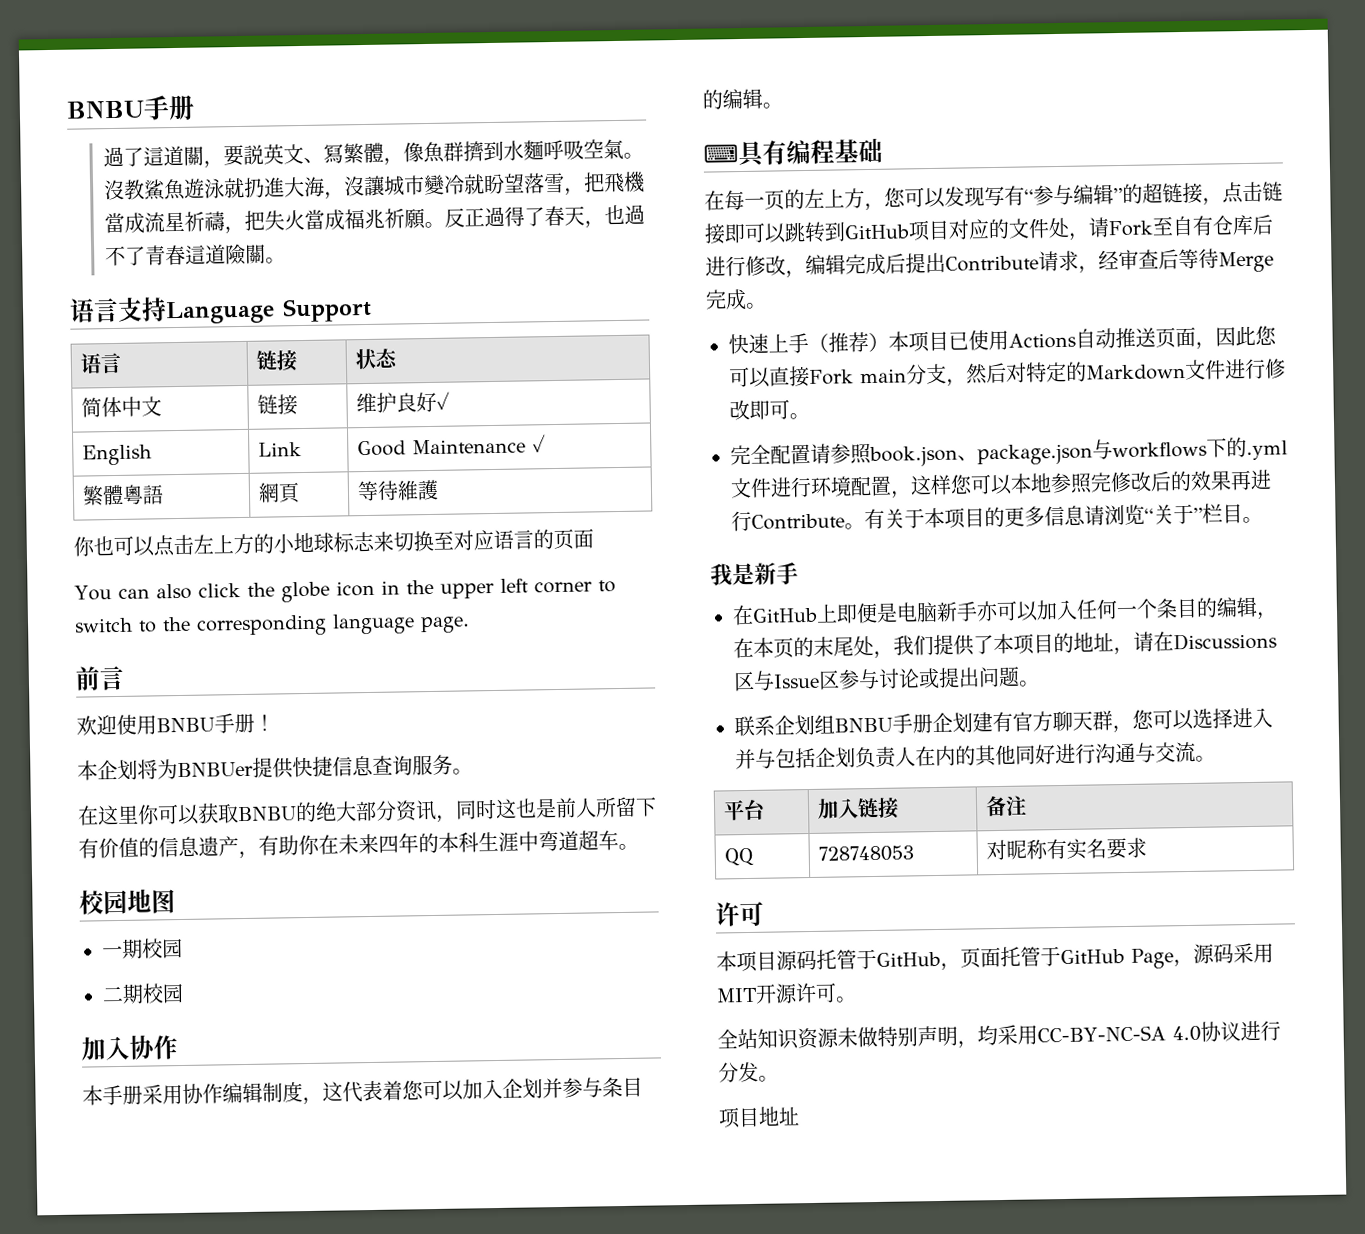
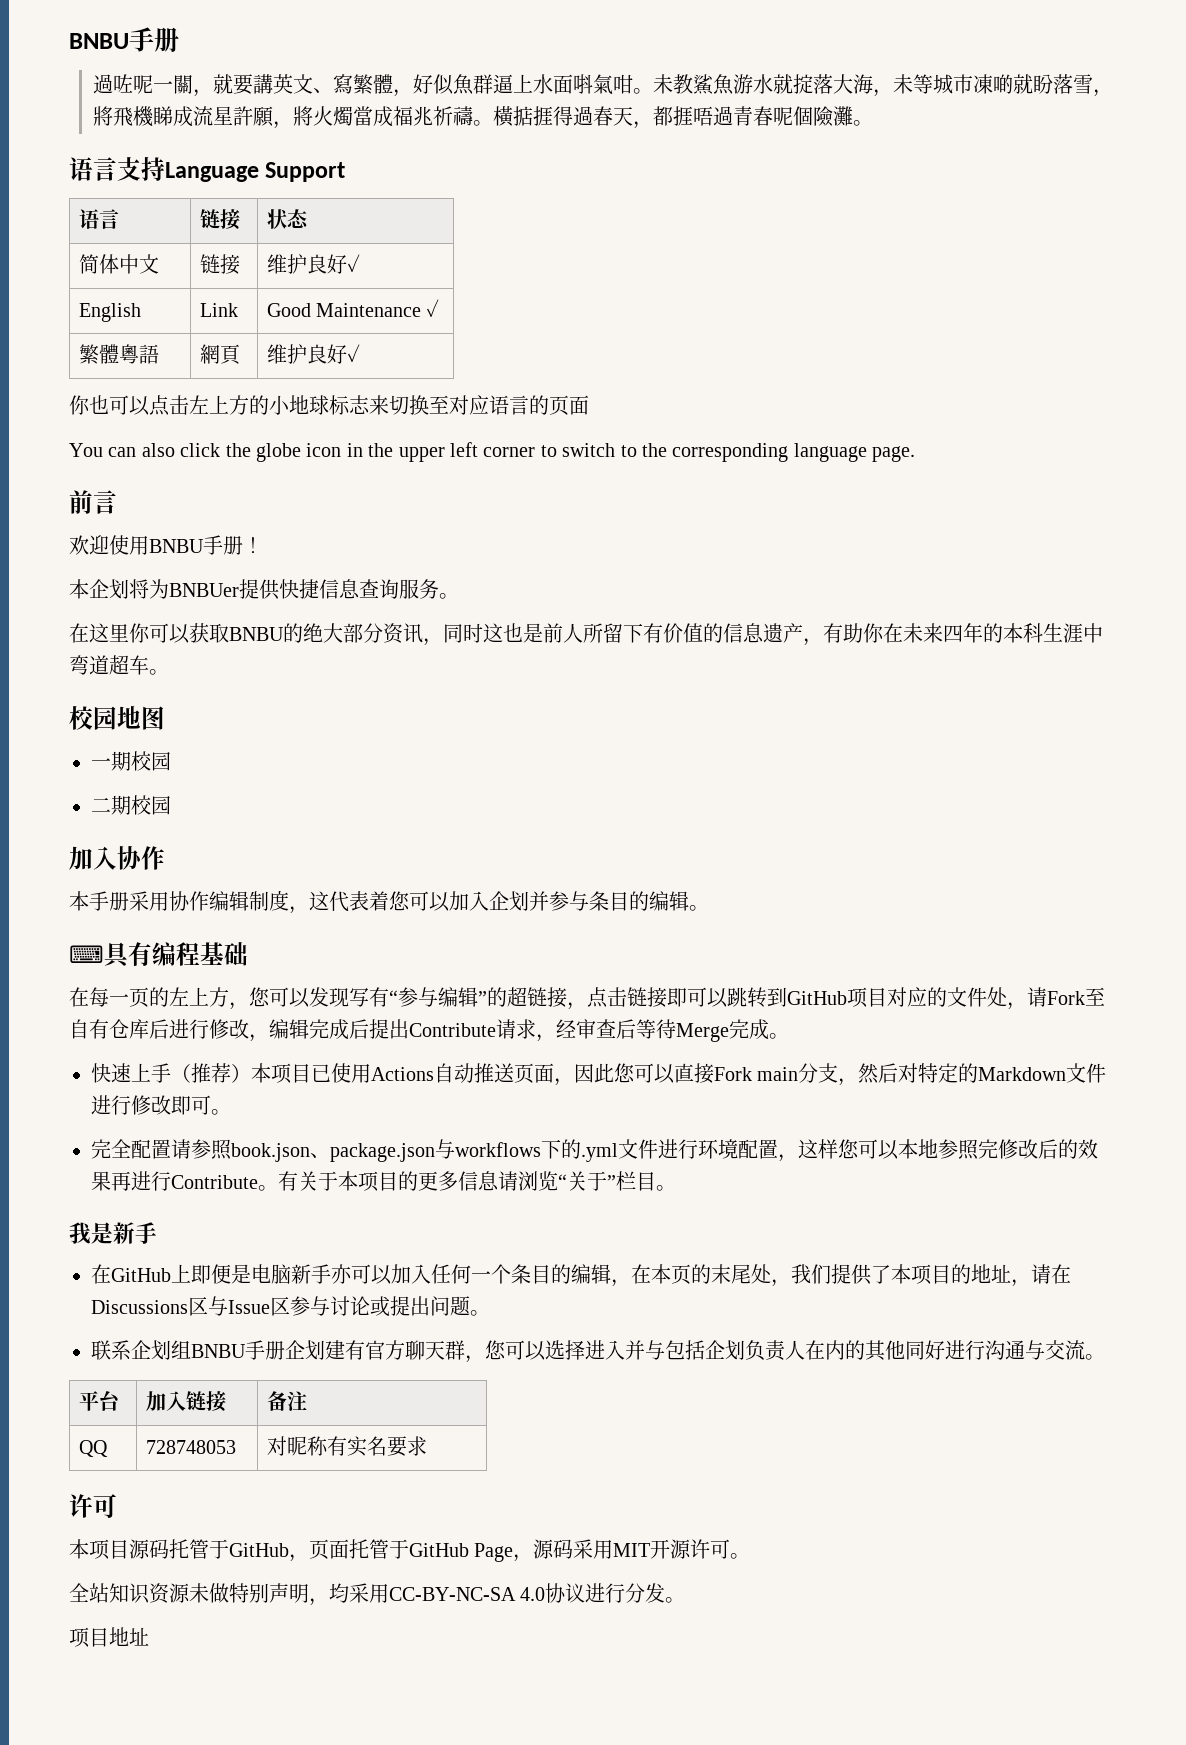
- 過了這道關，要説英文、冩繁體，像魚群擠到水麵呼吸空氣。沒教鯊魚遊泳就扔進大海，沒讓城市變冷就盼望落雪，把飛機當成流星祈禱，把失火當成福兆祈願。反正過得了春天，也過不了青春這道險關。
+ 過咗呢一關，就要講英文、寫繁體，好似魚群逼上水面唞氣咁。未教鯊魚游水就掟落大海，未等城市凍啲就盼落雪，將飛機睇成流星許願，將火燭當成福兆祈禱。橫掂捱得過春天，都捱唔過青春呢個險灘。
- 繁體粵語 | 網頁 | 等待維護
+ 繁體粵語 | 網頁 | 维护良好✓

